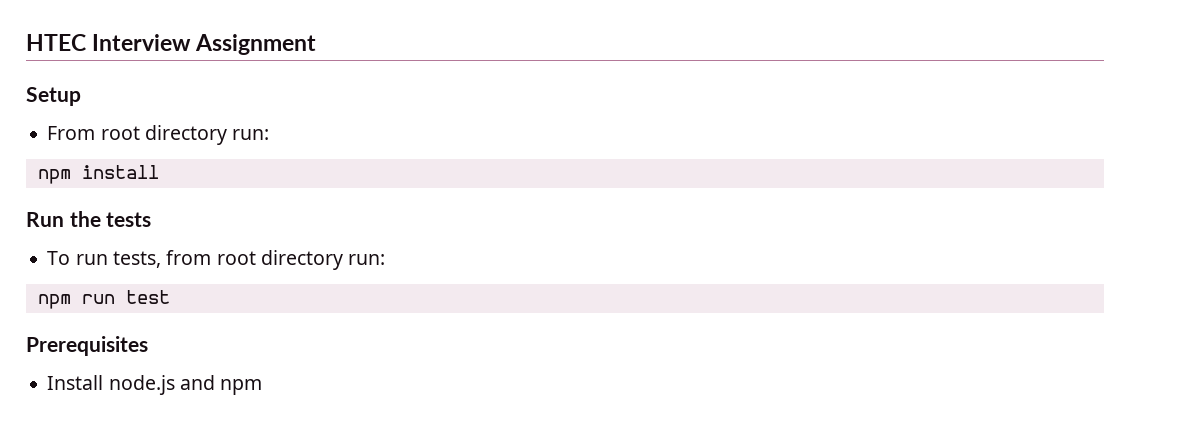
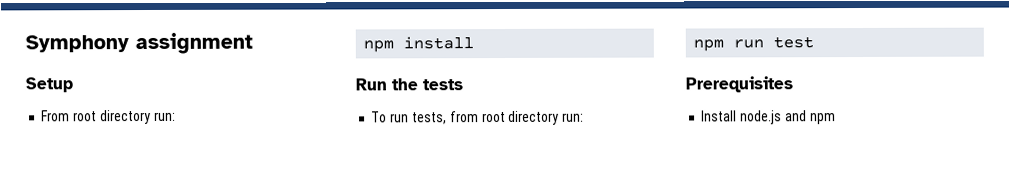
- HTEC Interview Assignment
+ Symphony assignment

